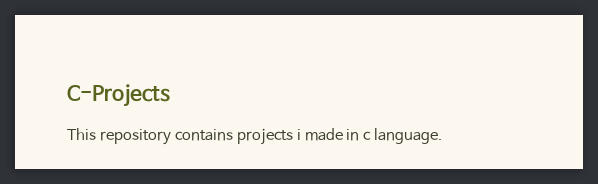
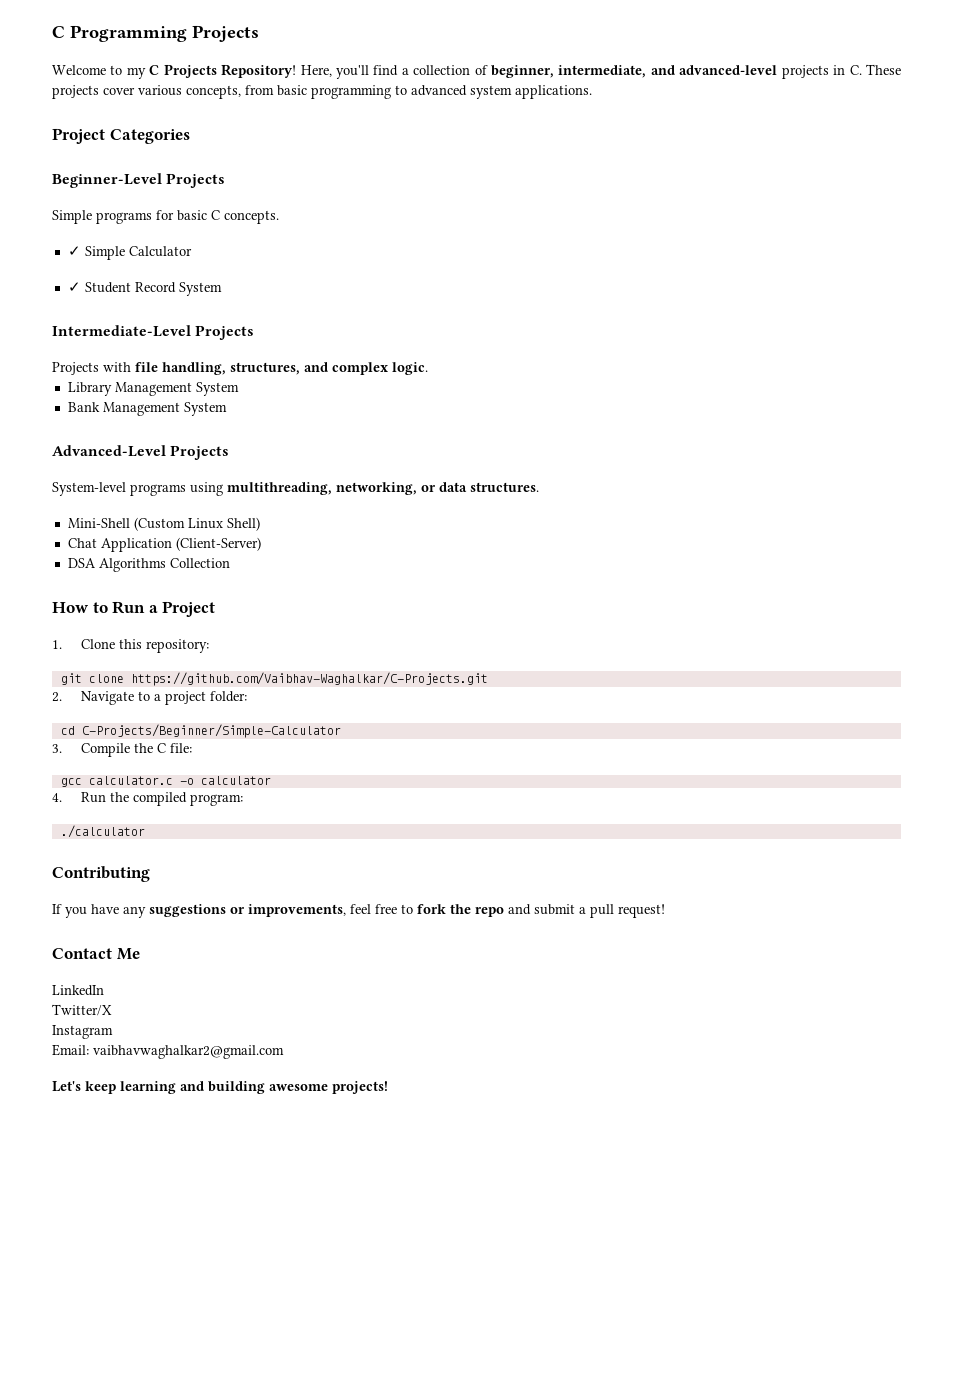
- C-Projects
- This repository contains projects i made in c language.
+ C Programming Projects
+ Welcome to my C Projects Repository! Here, you'll find a collection of beginner, intermediate, and advanced-level projects in C. These projects cover various concepts, from basic programming to advanced system applications.
+ Project Categories
+ Beginner-Level Projects
+ Simple programs for basic C concepts.
+ ✓ Simple Calculator
+ ✓ Student Record System
+ Intermediate-Level Projects
+ Projects with file handling, structures, and complex logic.
+ Library Management System
+ Bank Management System
+ Advanced-Level Projects
+ System-level programs using multithreading, networking, or data structures.
+ Mini-Shell (Custom Linux Shell)
+ Chat Application (Client-Server)
+ DSA Algorithms Collection
+ How to Run a Project
+ 1. Clone this repository:
+ git clone https://github.com/Vaibhav-Waghalkar/C-Projects.git
+ 2. Navigate to a project folder:
+ cd C-Projects/Beginner/Simple-Calculator
+ 3. Compile the C file:
+ gcc calculator.c -o calculator
+ 4. Run the compiled program:
+ ./calculator
+ Contributing
+ If you have any suggestions or improvements, feel free to fork the repo and submit a pull request!
+ Contact Me
+ LinkedIn
+ Twitter/X
+ Instagram
+ Email: vaibhavwaghalkar2@gmail.com
+ Let's keep learning and building awesome projects!

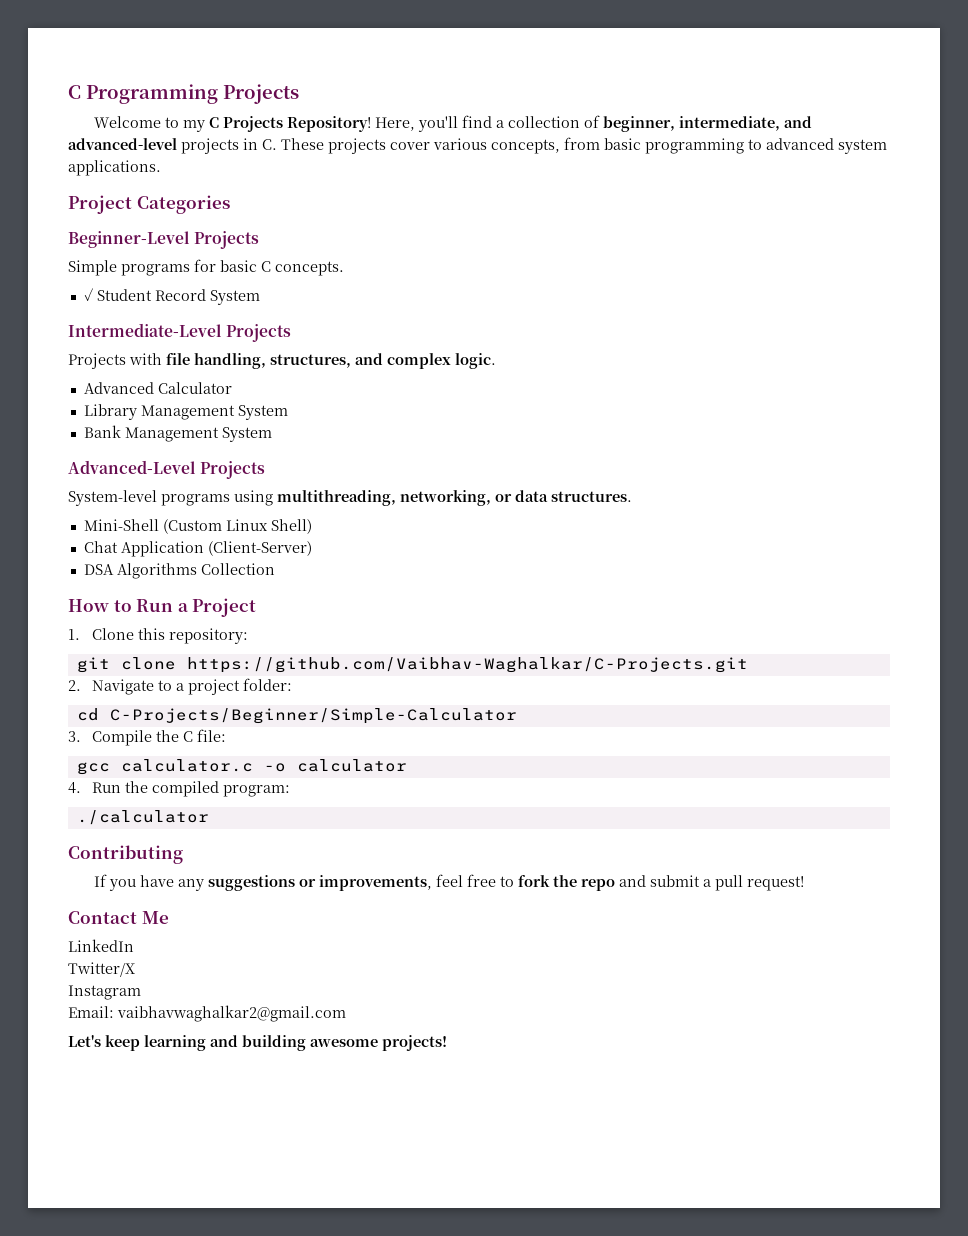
- ✓ Simple Calculator
+ Advanced Calculator

